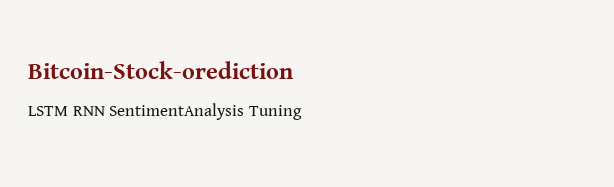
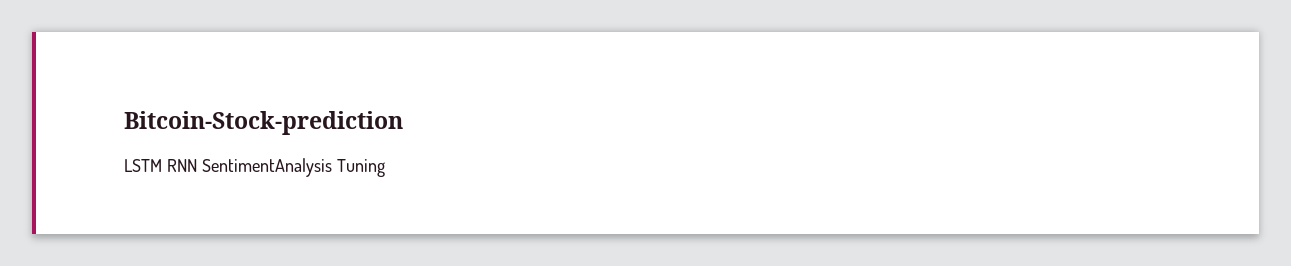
- Bitcoin-Stock-orediction
+ Bitcoin-Stock-prediction

